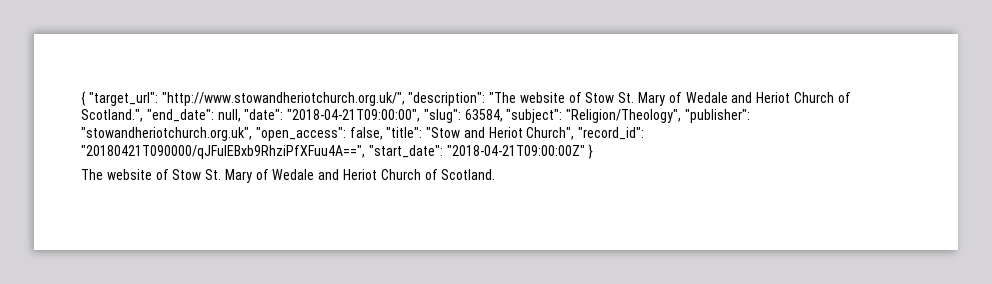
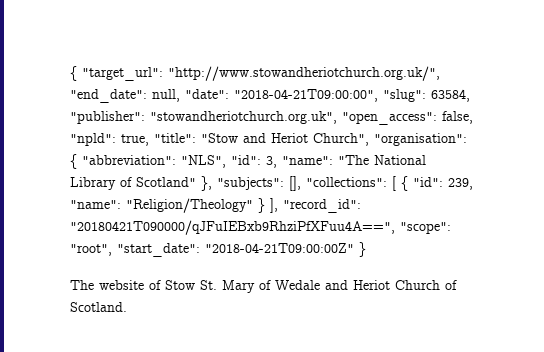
- { "target_url": "http://www.stowandheriotchurch.org.uk/", "description": "The website of Stow St. Mary of Wedale and Heriot Church of Scotland.", "end_date": null, "date": "2018-04-21T09:00:00", "slug": 63584, "subject": "Religion/Theology", "publisher": "stowandheriotchurch.org.uk", "open_access": false, "title": "Stow and Heriot Church", "record_id": "20180421T090000/qJFuIEBxb9RhziPfXFuu4A==", "start_date": "2018-04-21T09:00:00Z" }
+ { "target_url": "http://www.stowandheriotchurch.org.uk/", "end_date": null, "date": "2018-04-21T09:00:00", "slug": 63584, "publisher": "stowandheriotchurch.org.uk", "open_access": false, "npld": true, "title": "Stow and Heriot Church", "organisation": { "abbreviation": "NLS", "id": 3, "name": "The National Library of Scotland" }, "subjects": [], "collections": [ { "id": 239, "name": "Religion/Theology" } ], "record_id": "20180421T090000/qJFuIEBxb9RhziPfXFuu4A==", "scope": "root", "start_date": "2018-04-21T09:00:00Z" }

